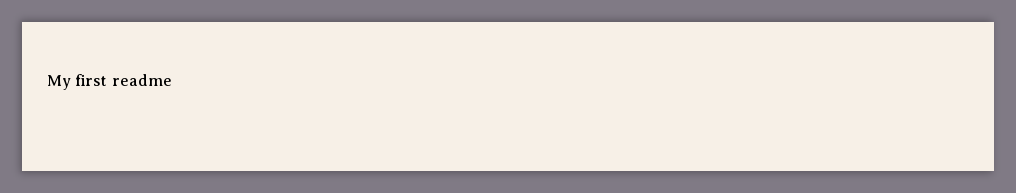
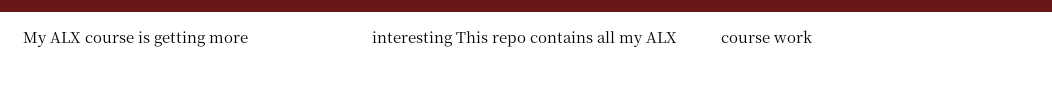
- My first readme
+ My ALX course is getting more interesting This repo contains all my ALX course work

